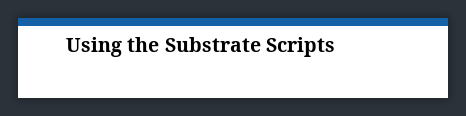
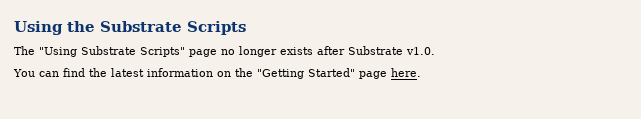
+ The "Using Substrate Scripts" page no longer exists after Substrate v1.0.
+ You can find the latest information on the "Getting Started" page here.

